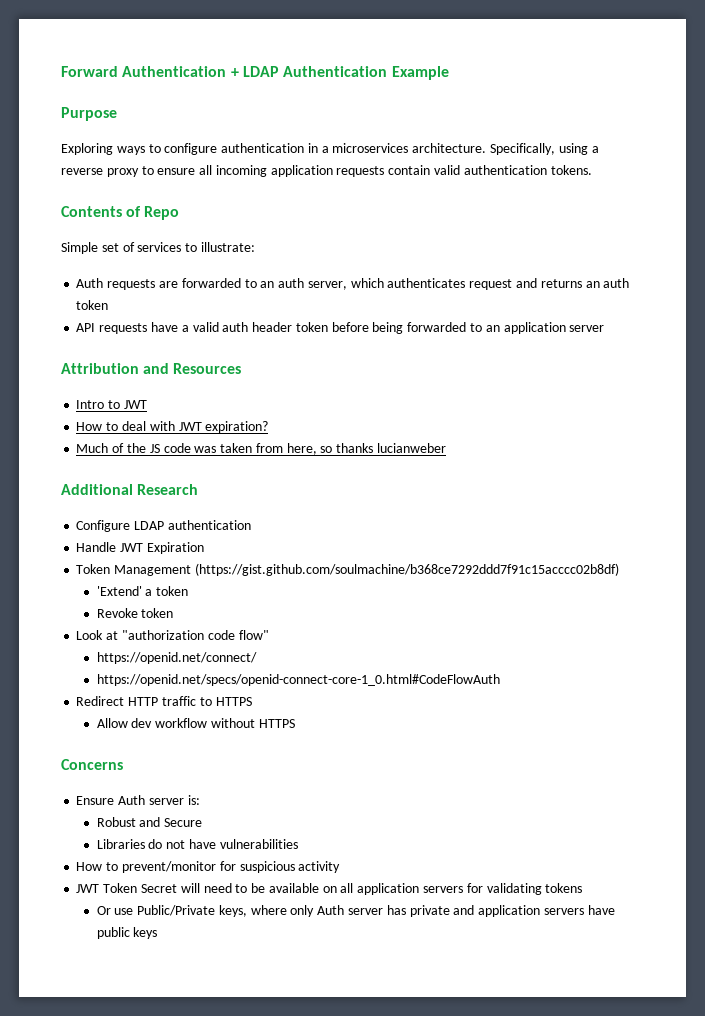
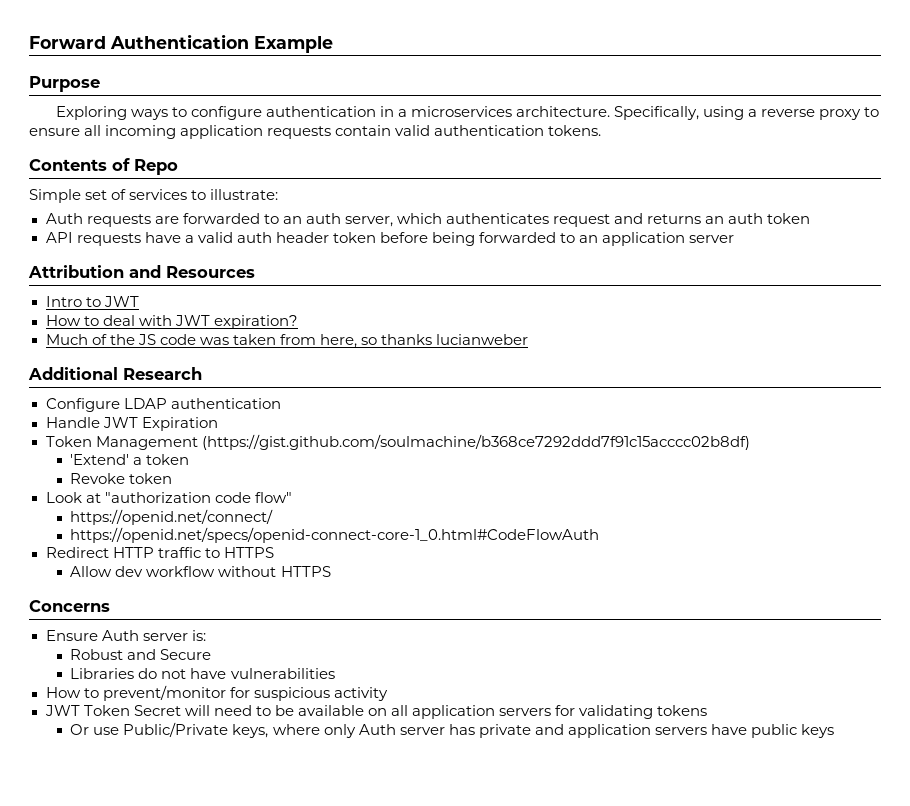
- Forward Authentication + LDAP Authentication Example
+ Forward Authentication Example

